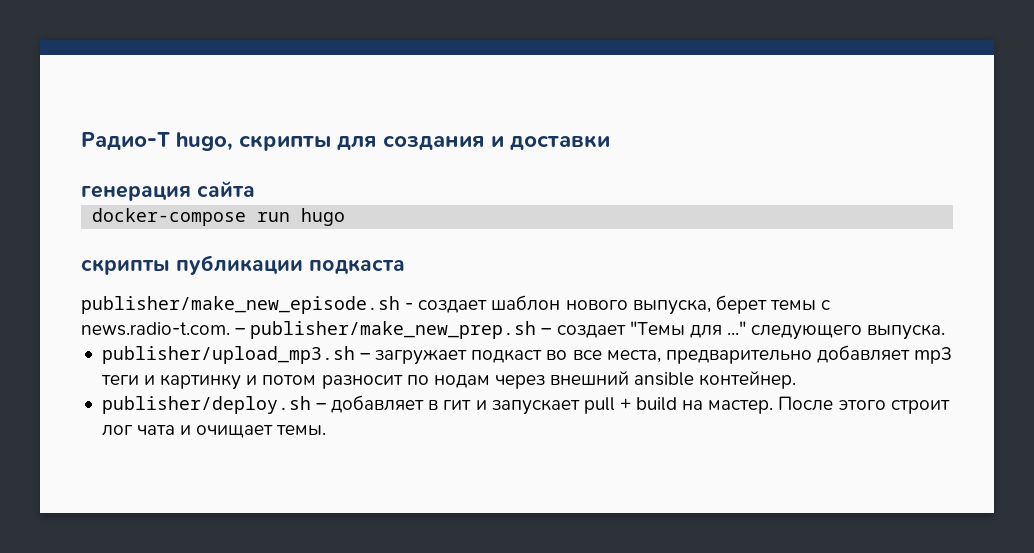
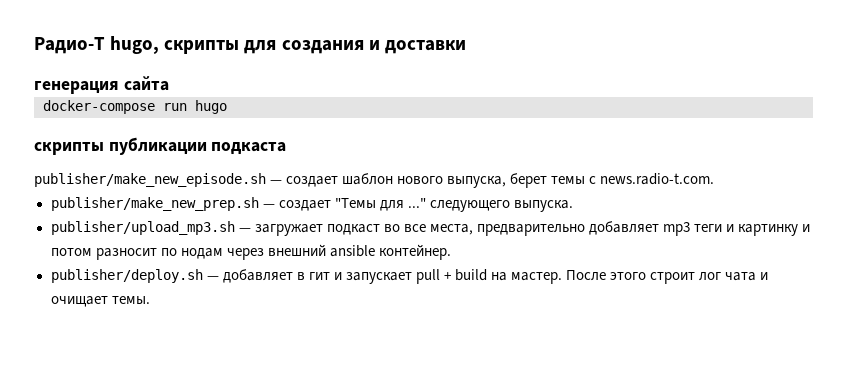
- publisher/make_new_episode.sh - создает шаблон нового выпуска, берет темы с news.radio-t.com. – publisher/make_new_prep.sh – создает "Темы для ..." следующего выпуска.
+ publisher/make_new_episode.sh — создает шаблон нового выпуска, берет темы с news.radio-t.com.
+ publisher/make_new_prep.sh — создает "Темы для ..." следующего выпуска.
- publisher/upload_mp3.sh – загружает подкаст во все места, предварительно добавляет mp3 теги и картинку и потом разносит по нодам через внешний ansible контейнер.
+ publisher/upload_mp3.sh — загружает подкаст во все места, предварительно добавляет mp3 теги и картинку и потом разносит по нодам через внешний ansible контейнер.
- publisher/deploy.sh – добавляет в гит и запускает pull + build на мастер.
+ publisher/deploy.sh — добавляет в гит и запускает pull + build на мастер.

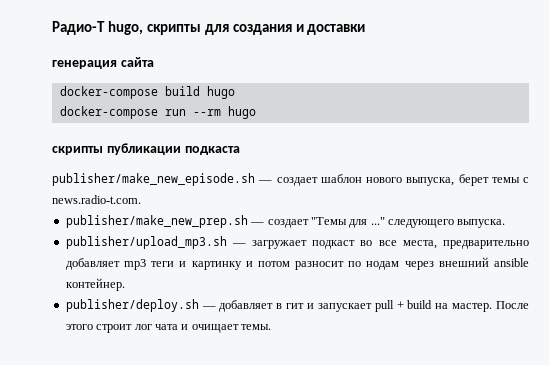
+ docker-compose build hugo
- docker-compose run hugo
+ docker-compose run --rm hugo

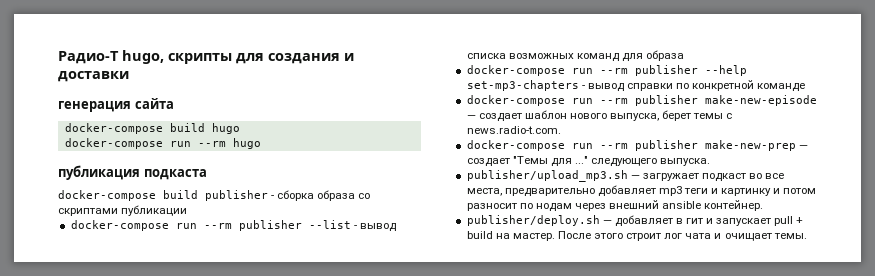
- скрипты публикации подкаста
+ публикация подкаста
- publisher/make_new_episode.sh — создает шаблон нового выпуска, берет темы с news.radio-t.com.
+ docker-compose build publisher - сборка образа со скриптами публикации
+ docker-compose run --rm publisher --list - вывод списка возможных команд для образа
+ docker-compose run --rm publisher --help set-mp3-chapters - вывод справки по конкретной команде
+ docker-compose run --rm publisher make-new-episode — создает шаблон нового выпуска, берет темы с news.radio-t.com.
- publisher/make_new_prep.sh — создает "Темы для ..." следующего выпуска.
+ docker-compose run --rm publisher make-new-prep — создает "Темы для ..." следующего выпуска.

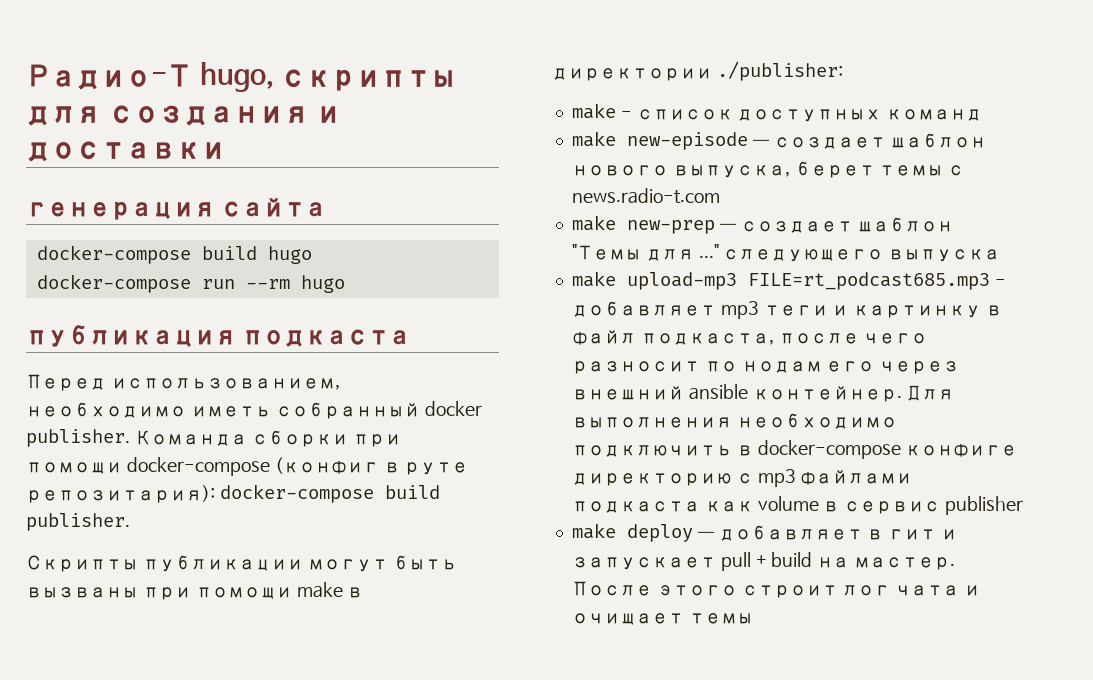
- docker-compose build publisher - сборка образа со скриптами публикации
- docker-compose run --rm publisher --list - вывод списка возможных команд для образа
- docker-compose run --rm publisher --help set-mp3-chapters - вывод справки по конкретной команде
- docker-compose run --rm publisher make-new-episode — создает шаблон нового выпуска, берет темы с news.radio-t.com.
- docker-compose run --rm publisher make-new-prep — создает "Темы для ..." следующего выпуска.
- publisher/upload_mp3.sh — загружает подкаст во все места, предварительно добавляет mp3 теги и картинку и потом разносит по нодам через внешний ansible контейнер.
- publisher/deploy.sh — добавляет в гит и запускает pull + build на мастер.
+ Перед использованием, необходимо иметь собранный docker publisher. Команда сборки при помощи docker-compose (конфиг в руте репозитария): docker-compose build publisher.
+ Скрипты публикации могут быть вызваны при помощи make в директории ./publisher:
+ make - список доступных команд
+ make new-episode — создает шаблон нового выпуска, берет темы с news.radio-t.com
+ make new-prep — создает шаблон "Темы для ..." следующего выпуска
+ make upload-mp3 FILE=rt_podcast685.mp3 - добавляет mp3 теги и картинку в файл подкаста, после чего разносит по нодам его через внешний ansible контейнер. Для выполнения необходимо подключить в docker-compose конфиге директорию с mp3 файлами подкаста как volume в сервис publisher
+ make deploy — добавляет в гит и запускает pull + build на мастер.
- После этого строит лог чата и очищает темы.
+ После этого строит лог чата и очищает темы

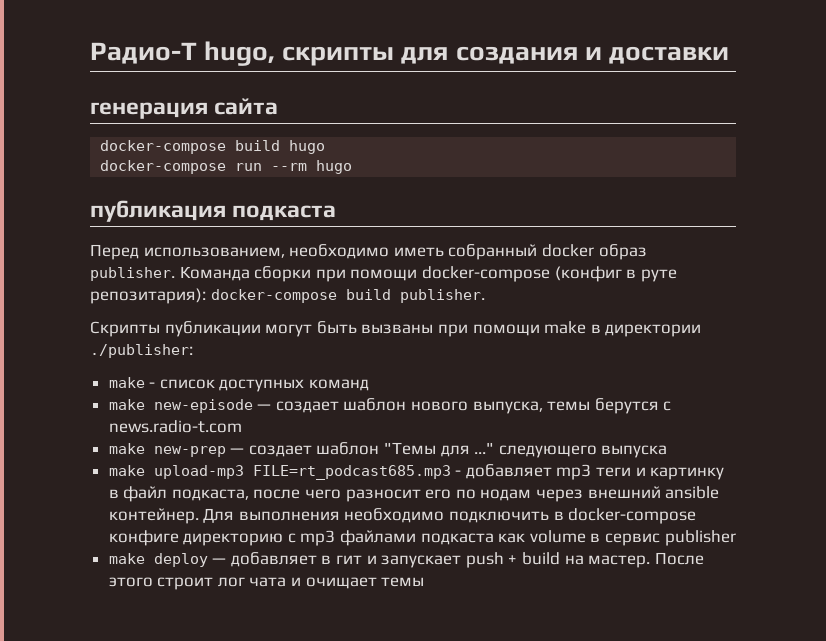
- Перед использованием, необходимо иметь собранный docker publisher.
+ Перед использованием, необходимо иметь собранный docker образ publisher.
- make new-episode — создает шаблон нового выпуска, берет темы с news.radio-t.com
+ make new-episode — создает шаблон нового выпуска, темы берутся с news.radio-t.com
- make upload-mp3 FILE=rt_podcast685.mp3 - добавляет mp3 теги и картинку в файл подкаста, после чего разносит по нодам его через внешний ansible контейнер.
+ make upload-mp3 FILE=rt_podcast685.mp3 - добавляет mp3 теги и картинку в файл подкаста, после чего разносит его по нодам через внешний ansible контейнер.
- make deploy — добавляет в гит и запускает pull + build на мастер.
+ make deploy — добавляет в гит и запускает push + build на мастер.

